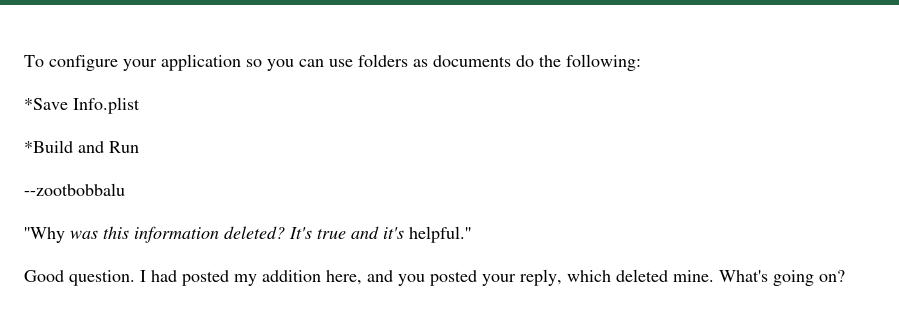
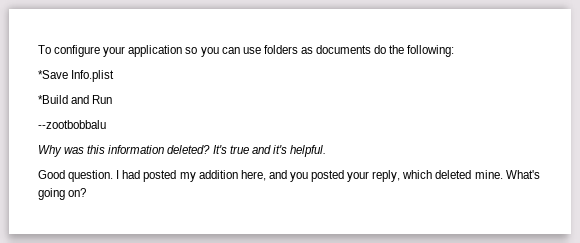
- ''Why was this information deleted?
+ Why was this information deleted?
- It's true and it's helpful.''
+ It's true and it's helpful.

